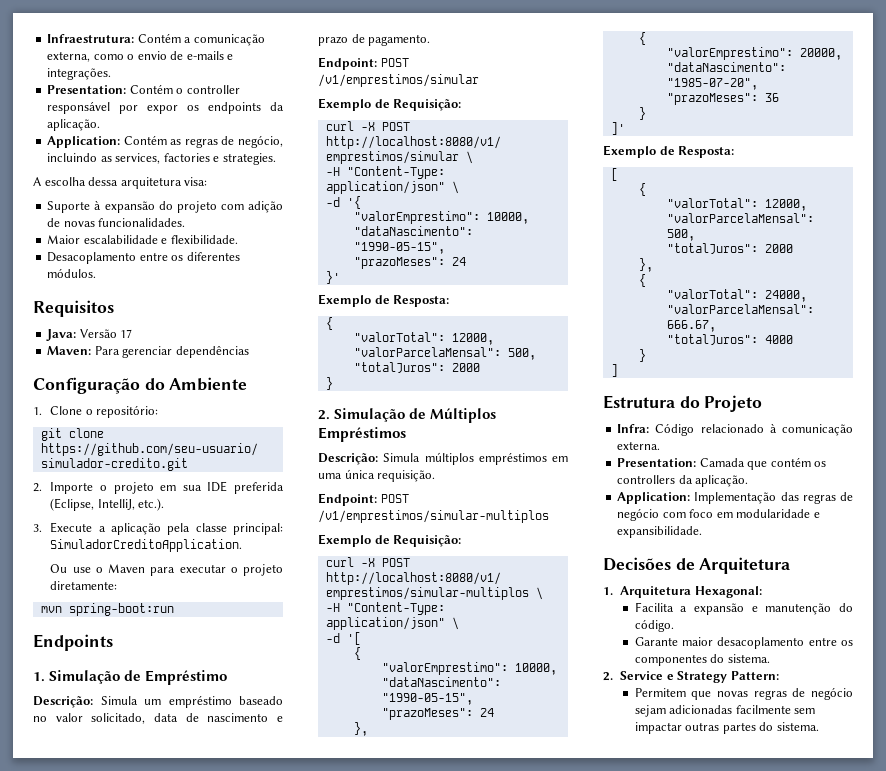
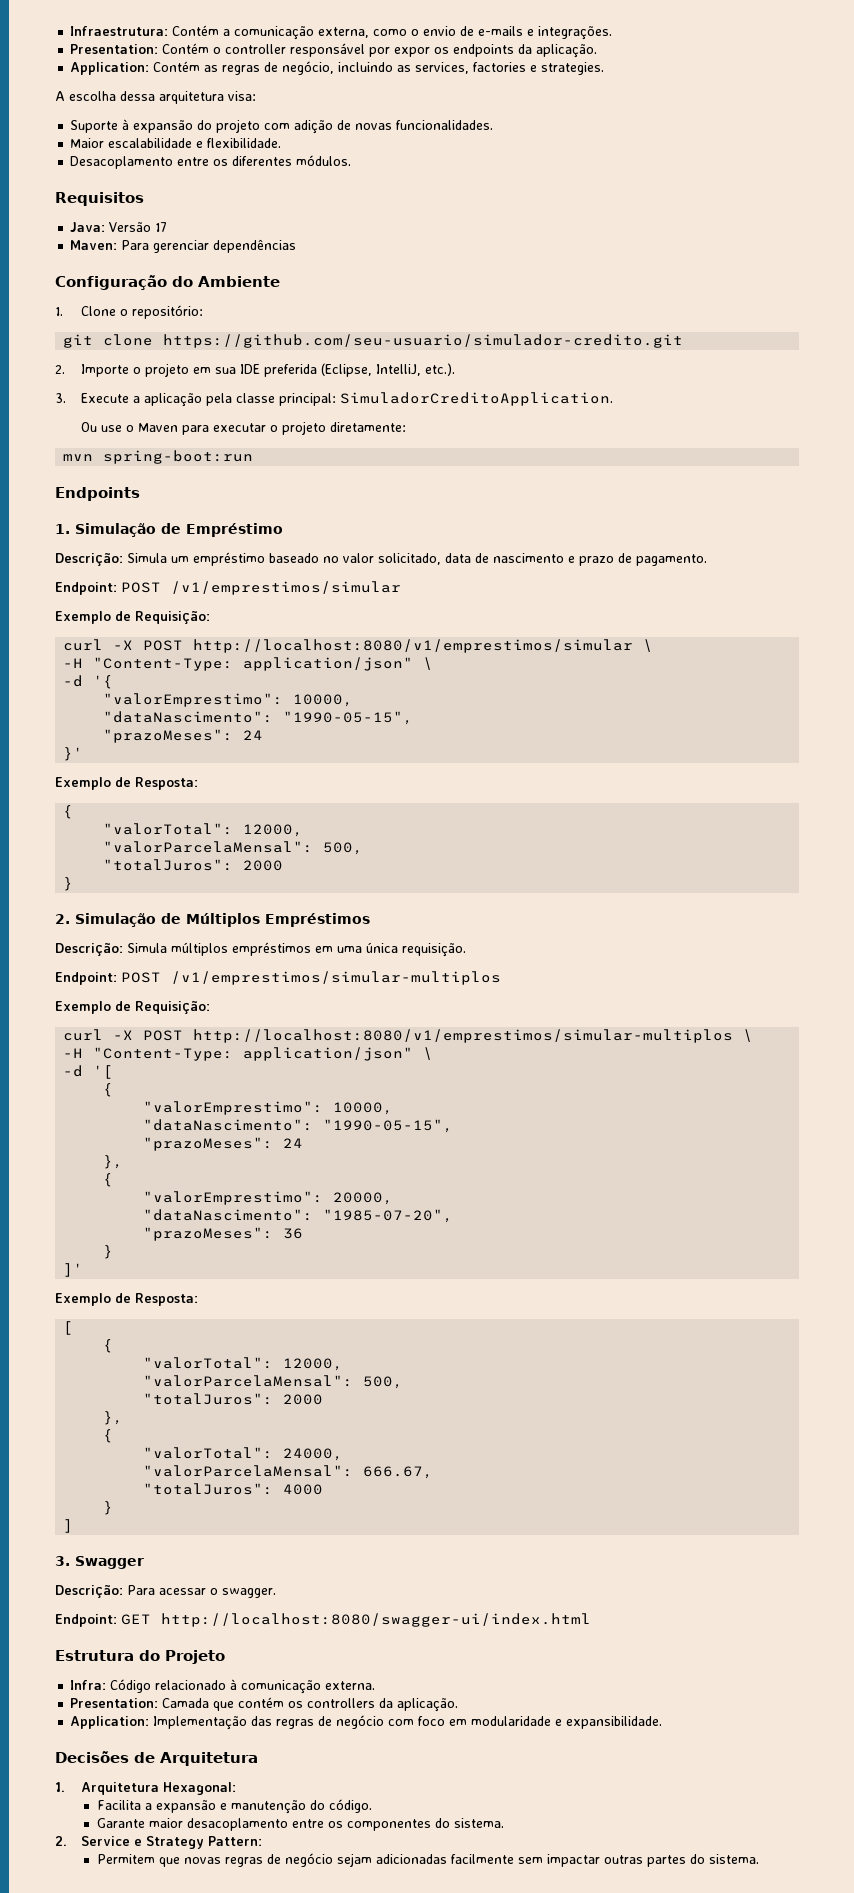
+ 3. Swagger
+ Descrição: Para acessar o swagger.
+ Endpoint: GET http://localhost:8080/swagger-ui/index.html

